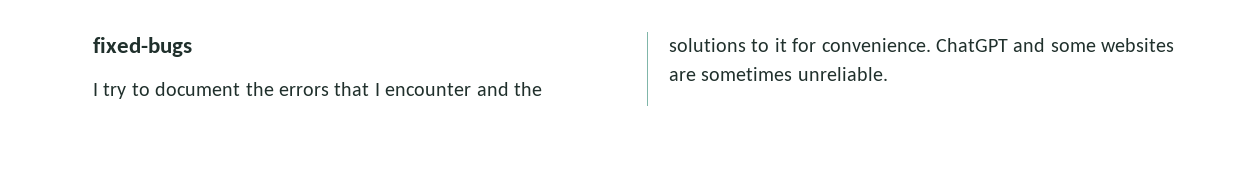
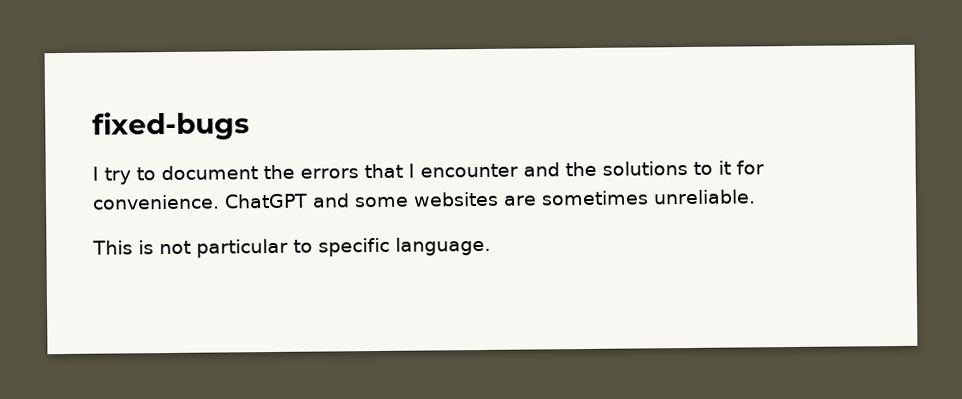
+ This is not particular to specific language.

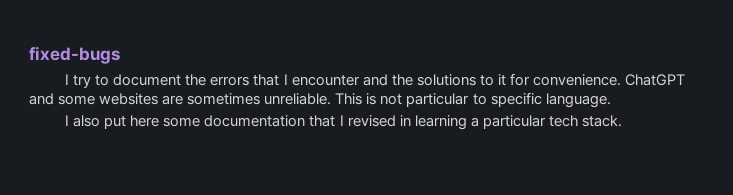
- ChatGPT and some websites are sometimes unreliable.
- This is not particular to specific language.
+ ChatGPT and some websites are sometimes unreliable. This is not particular to specific language.
+ I also put here some documentation that I revised in learning a particular tech stack.

